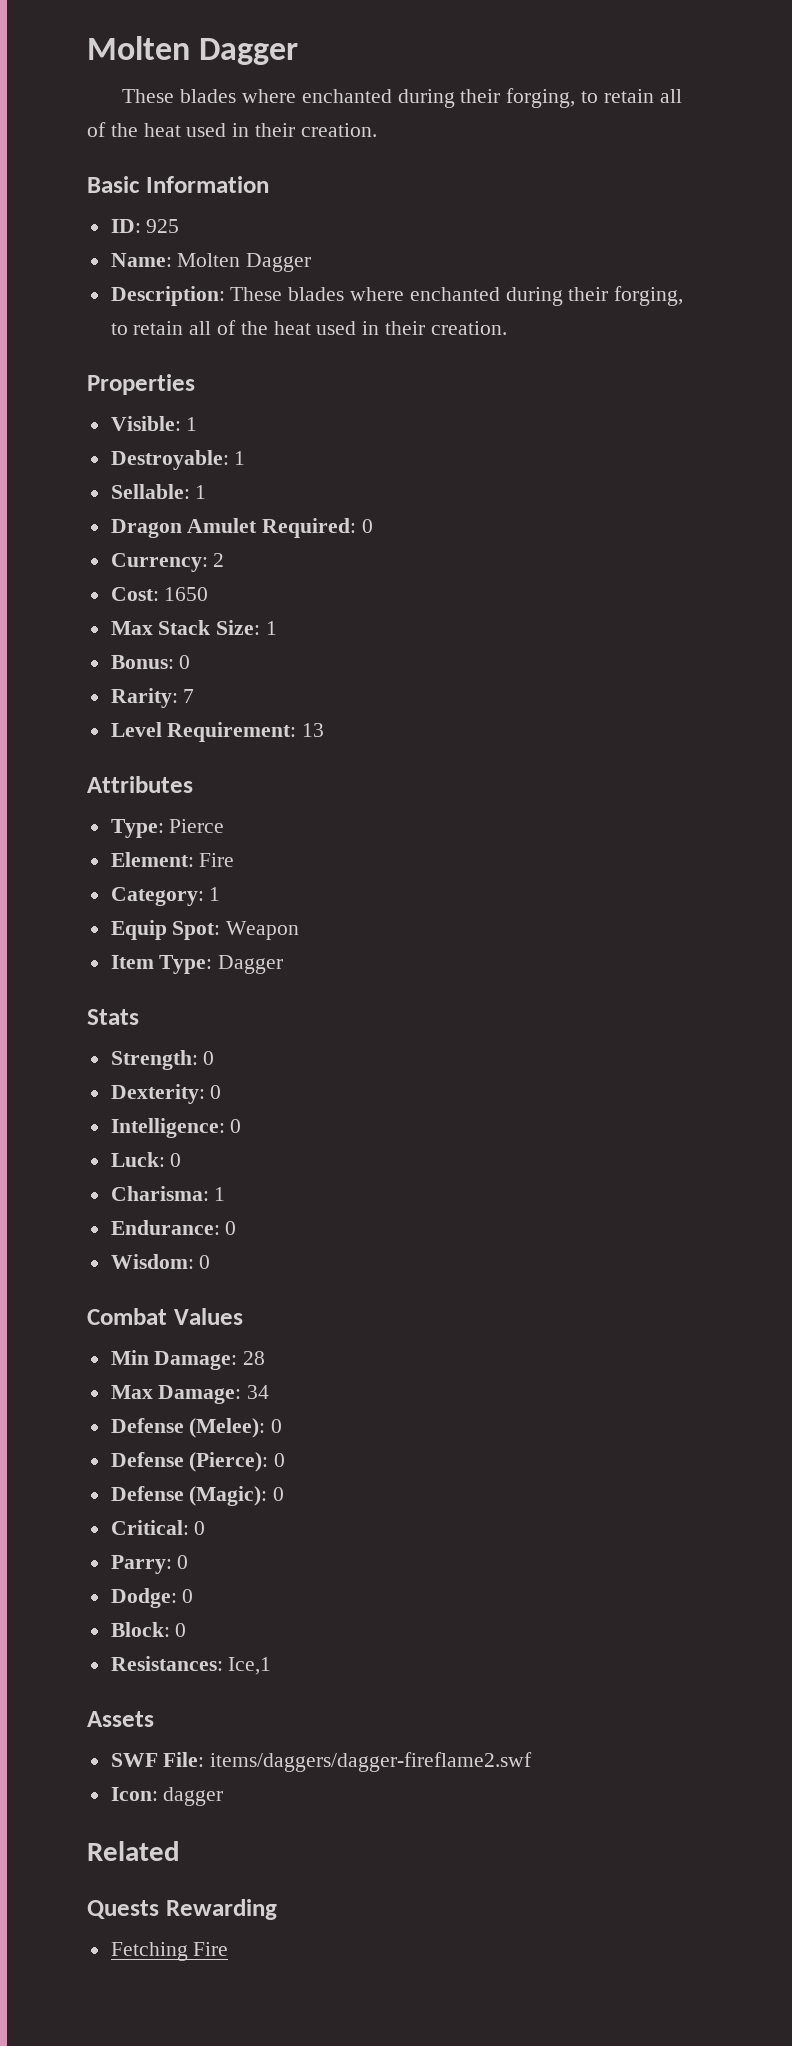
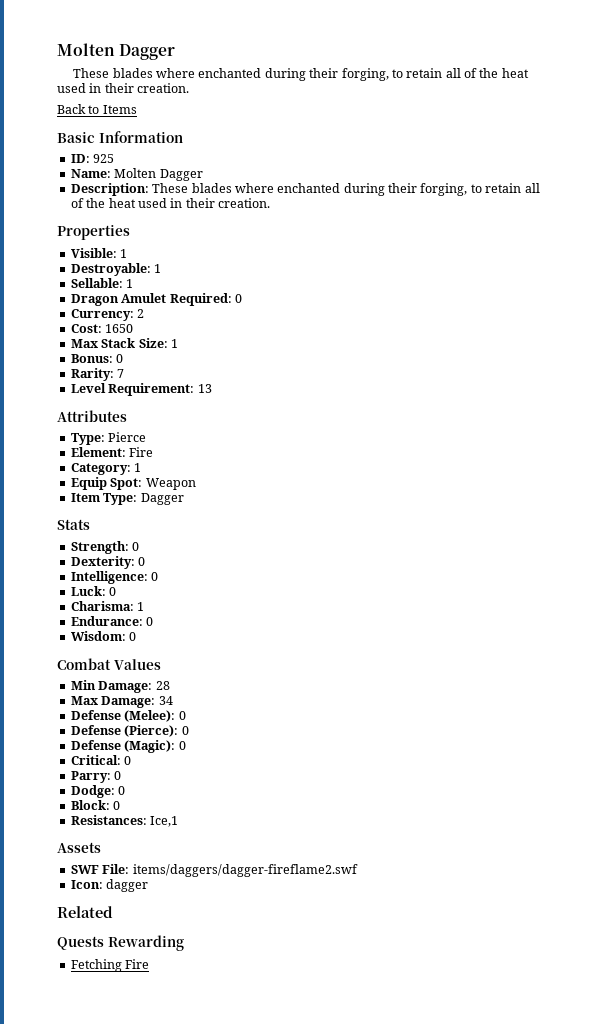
+ Back to Items

